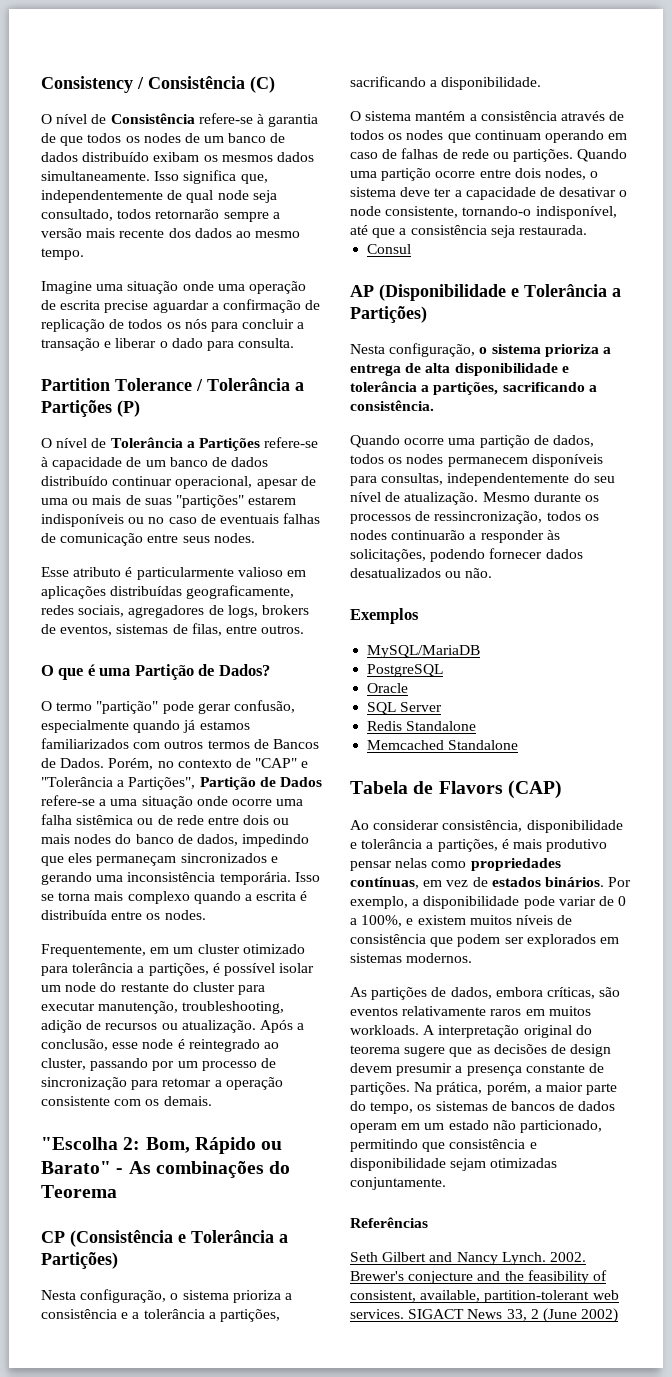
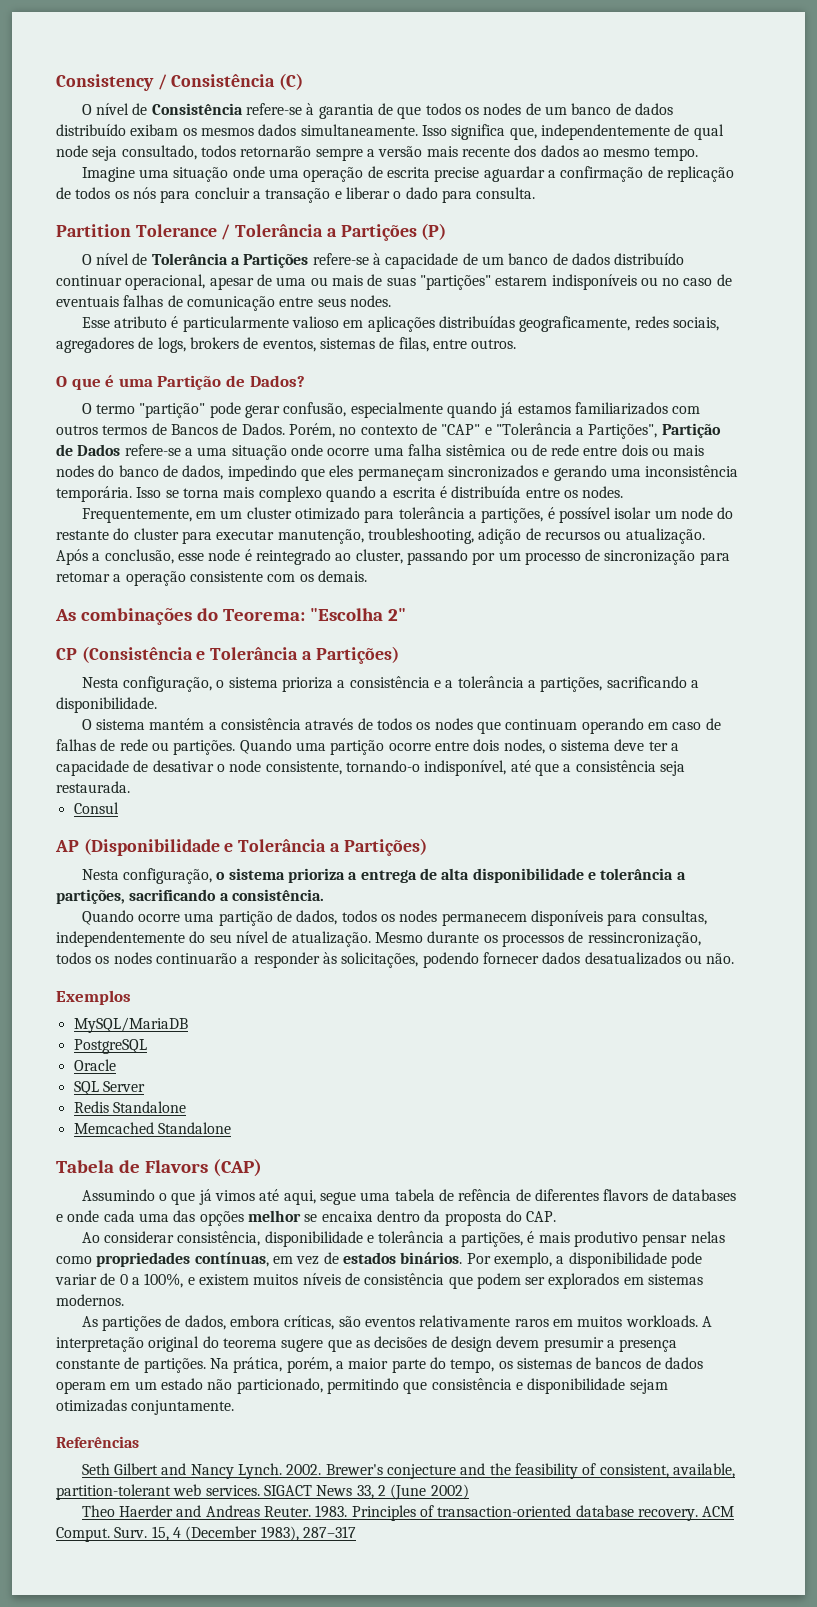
- "Escolha 2: Bom, Rápido ou Barato" - As combinações do Teorema
+ As combinações do Teorema: "Escolha 2"
+ Assumindo o que já vimos até aqui, segue uma tabela de refência de diferentes flavors de databases e onde cada uma das opções melhor se encaixa dentro da proposta do CAP.
+ Theo Haerder and Andreas Reuter. 1983. Principles of transaction-oriented database recovery. ACM Comput. Surv. 15, 4 (December 1983), 287–317

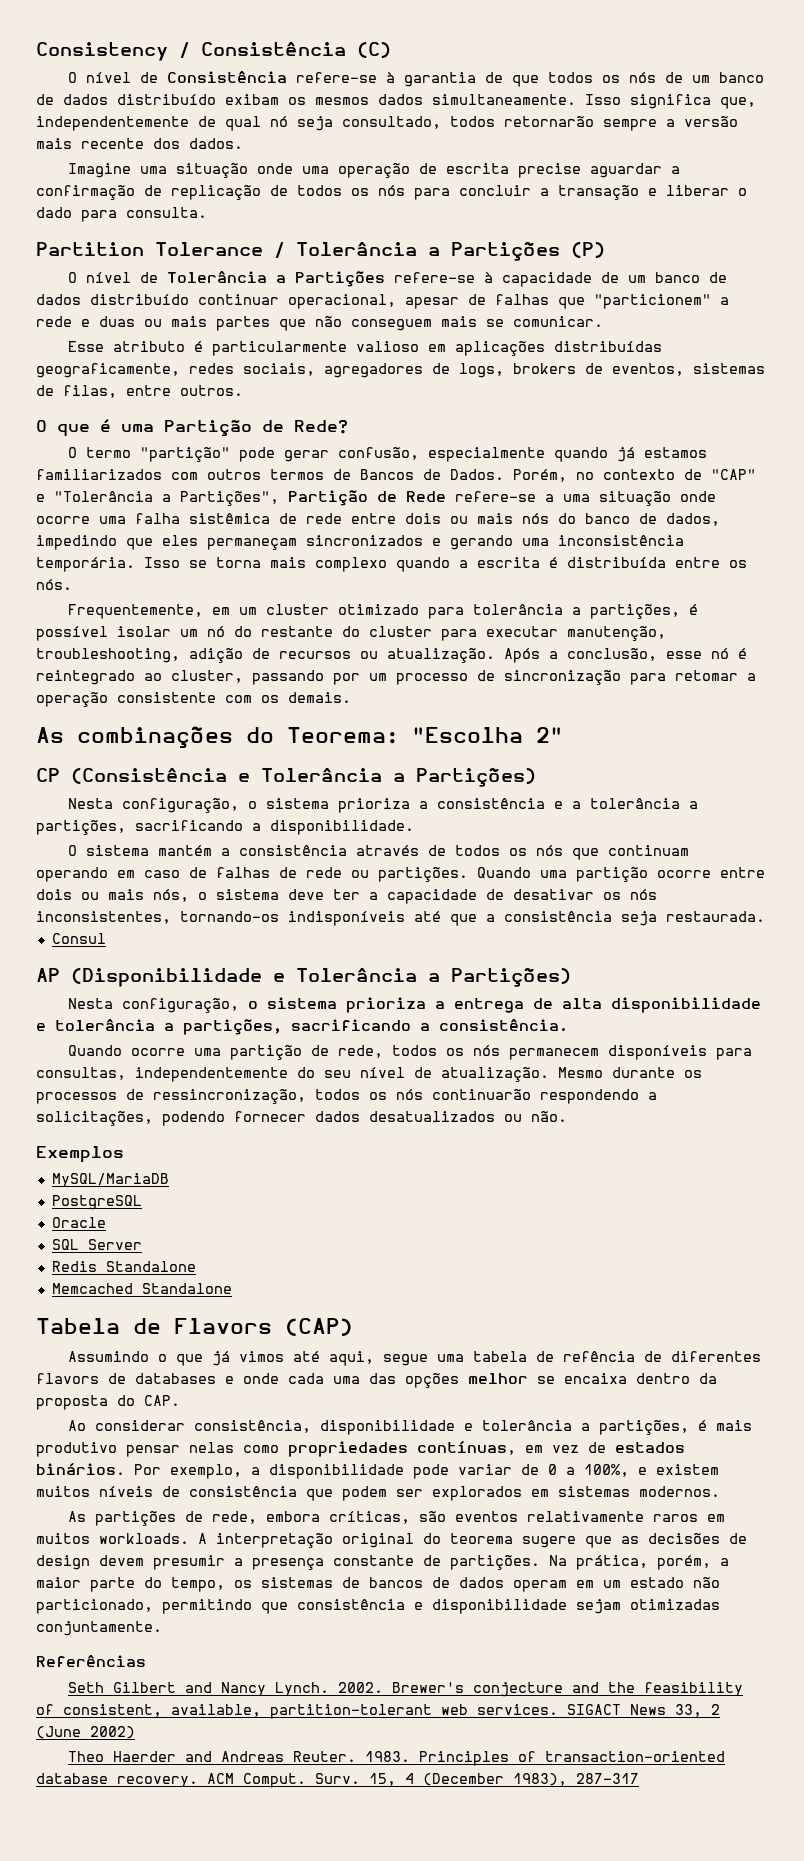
- O nível de Consistência refere-se à garantia de que todos os nodes de um banco de dados distribuído exibam os mesmos dados simultaneamente.
+ O nível de Consistência refere-se à garantia de que todos os nós de um banco de dados distribuído exibam os mesmos dados simultaneamente.
- Isso significa que, independentemente de qual node seja consultado, todos retornarão sempre a versão mais recente dos dados ao mesmo tempo.
+ Isso significa que, independentemente de qual nó seja consultado, todos retornarão sempre a versão mais recente dos dados.
- O nível de Tolerância a Partições refere-se à capacidade de um banco de dados distribuído continuar operacional, apesar de uma ou mais de suas "partições" estarem indisponíveis ou no caso de eventuais falhas de comunicação entre seus nodes.
+ O nível de Tolerância a Partições refere-se à capacidade de um banco de dados distribuído continuar operacional, apesar de falhas que "particionem" a rede e duas ou mais partes que não conseguem mais se comunicar.
- O que é uma Partição de Dados?
+ O que é uma Partição de Rede?
- Porém, no contexto de "CAP" e "Tolerância a Partições", Partição de Dados refere-se a uma situação onde ocorre uma falha sistêmica ou de rede entre dois ou mais nodes do banco de dados, impedindo que eles permaneçam sincronizados e gerando uma inconsistência temporária.
+ Porém, no contexto de "CAP" e "Tolerância a Partições", Partição de Rede refere-se a uma situação onde ocorre uma falha sistêmica de rede entre dois ou mais nós do banco de dados, impedindo que eles permaneçam sincronizados e gerando uma inconsistência temporária.
- Isso se torna mais complexo quando a escrita é distribuída entre os nodes.
+ Isso se torna mais complexo quando a escrita é distribuída entre os nós.
- Frequentemente, em um cluster otimizado para tolerância a partições, é possível isolar um node do restante do cluster para executar manutenção, troubleshooting, adição de recursos ou atualização.
+ Frequentemente, em um cluster otimizado para tolerância a partições, é possível isolar um nó do restante do cluster para executar manutenção, troubleshooting, adição de recursos ou atualização.
- Após a conclusão, esse node é reintegrado ao cluster, passando por um processo de sincronização para retomar a operação consistente com os demais.
+ Após a conclusão, esse nó é reintegrado ao cluster, passando por um processo de sincronização para retomar a operação consistente com os demais.
- O sistema mantém a consistência através de todos os nodes que continuam operando em caso de falhas de rede ou partições.
+ O sistema mantém a consistência através de todos os nós que continuam operando em caso de falhas de rede ou partições.
- Quando uma partição ocorre entre dois nodes, o sistema deve ter a capacidade de desativar o node consistente, tornando-o indisponível, até que a consistência seja restaurada.
+ Quando uma partição ocorre entre dois ou mais nós, o sistema deve ter a capacidade de desativar os nós inconsistentes, tornando-os indisponíveis até que a consistência seja restaurada.
- Quando ocorre uma partição de dados, todos os nodes permanecem disponíveis para consultas, independentemente do seu nível de atualização.
+ Quando ocorre uma partição de rede, todos os nós permanecem disponíveis para consultas, independentemente do seu nível de atualização.
- Mesmo durante os processos de ressincronização, todos os nodes continuarão a responder às solicitações, podendo fornecer dados desatualizados ou não.
+ Mesmo durante os processos de ressincronização, todos os nós continuarão respondendo a solicitações, podendo fornecer dados desatualizados ou não.
- As partições de dados, embora críticas, são eventos relativamente raros em muitos workloads.
+ As partições de rede, embora críticas, são eventos relativamente raros em muitos workloads.

